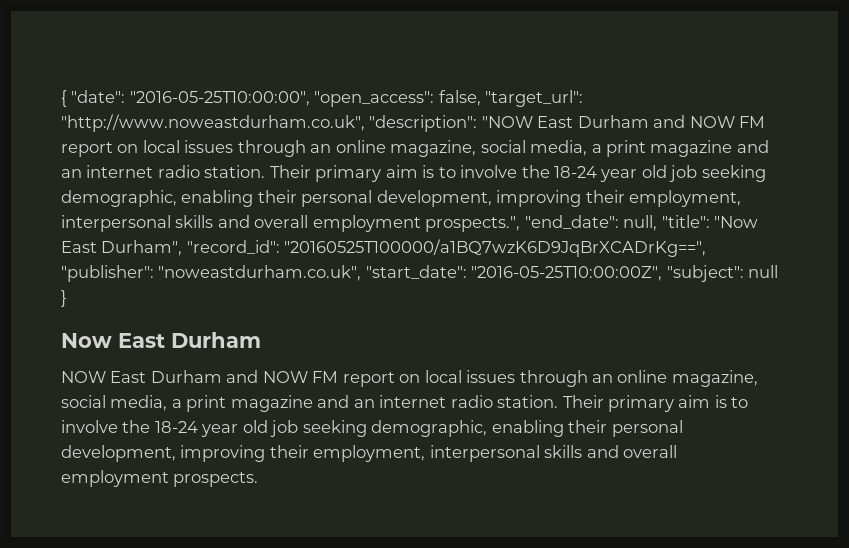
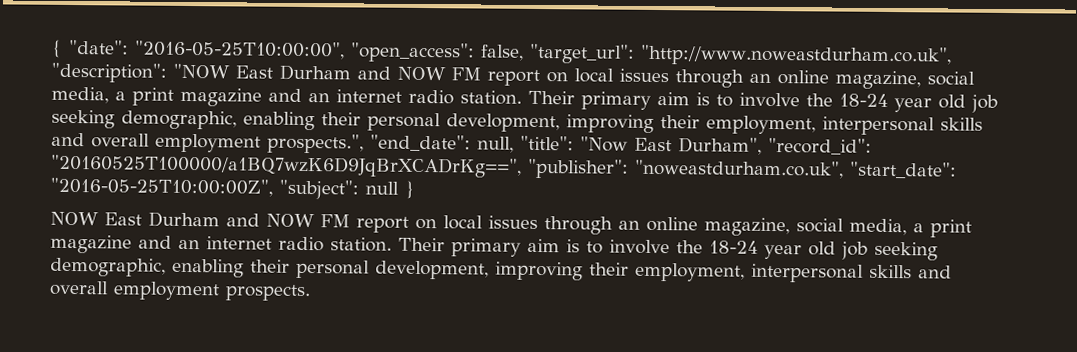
- Now East Durham

